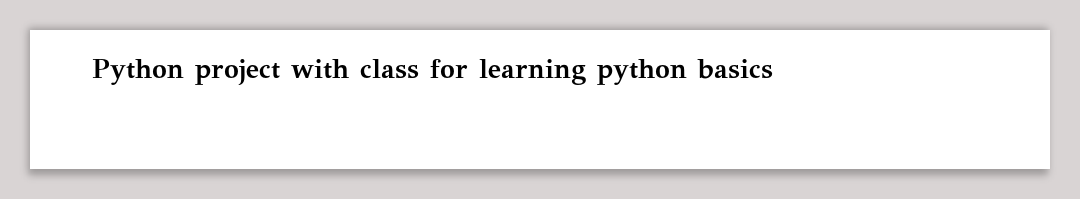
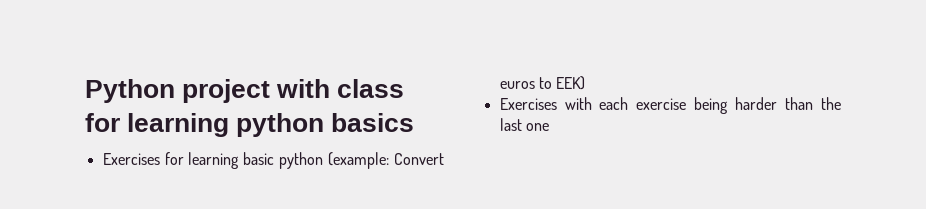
+ Exercises for learning basic python (example: Convert euros to EEK)
+ Exercises with each exercise being harder than the last one

